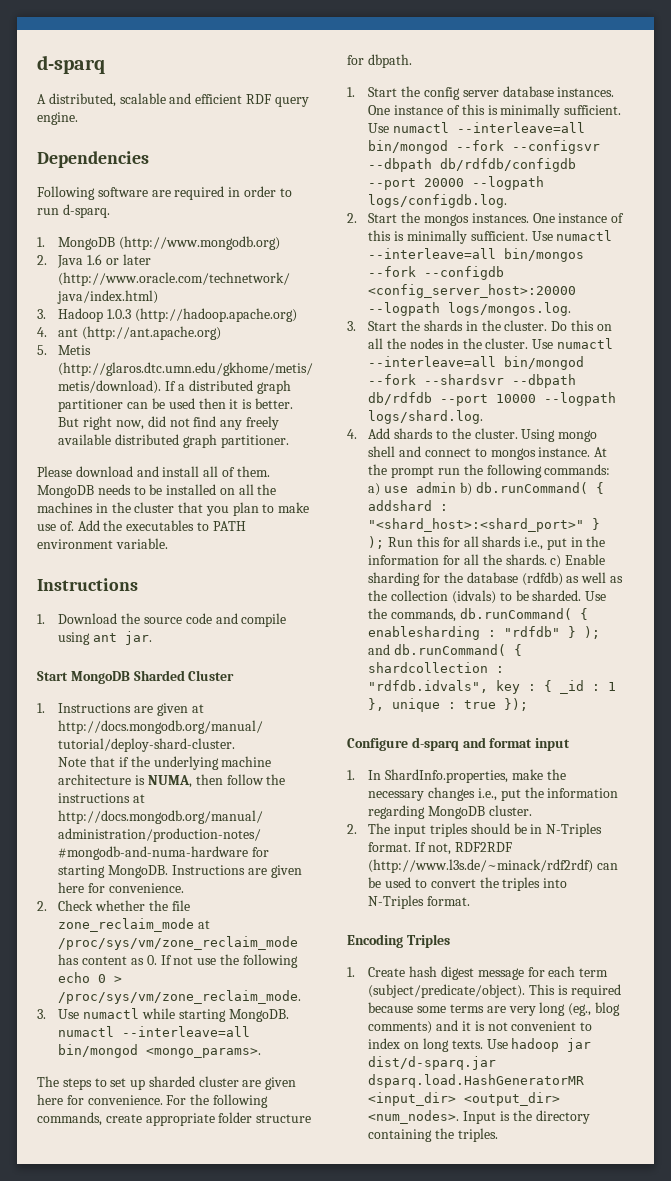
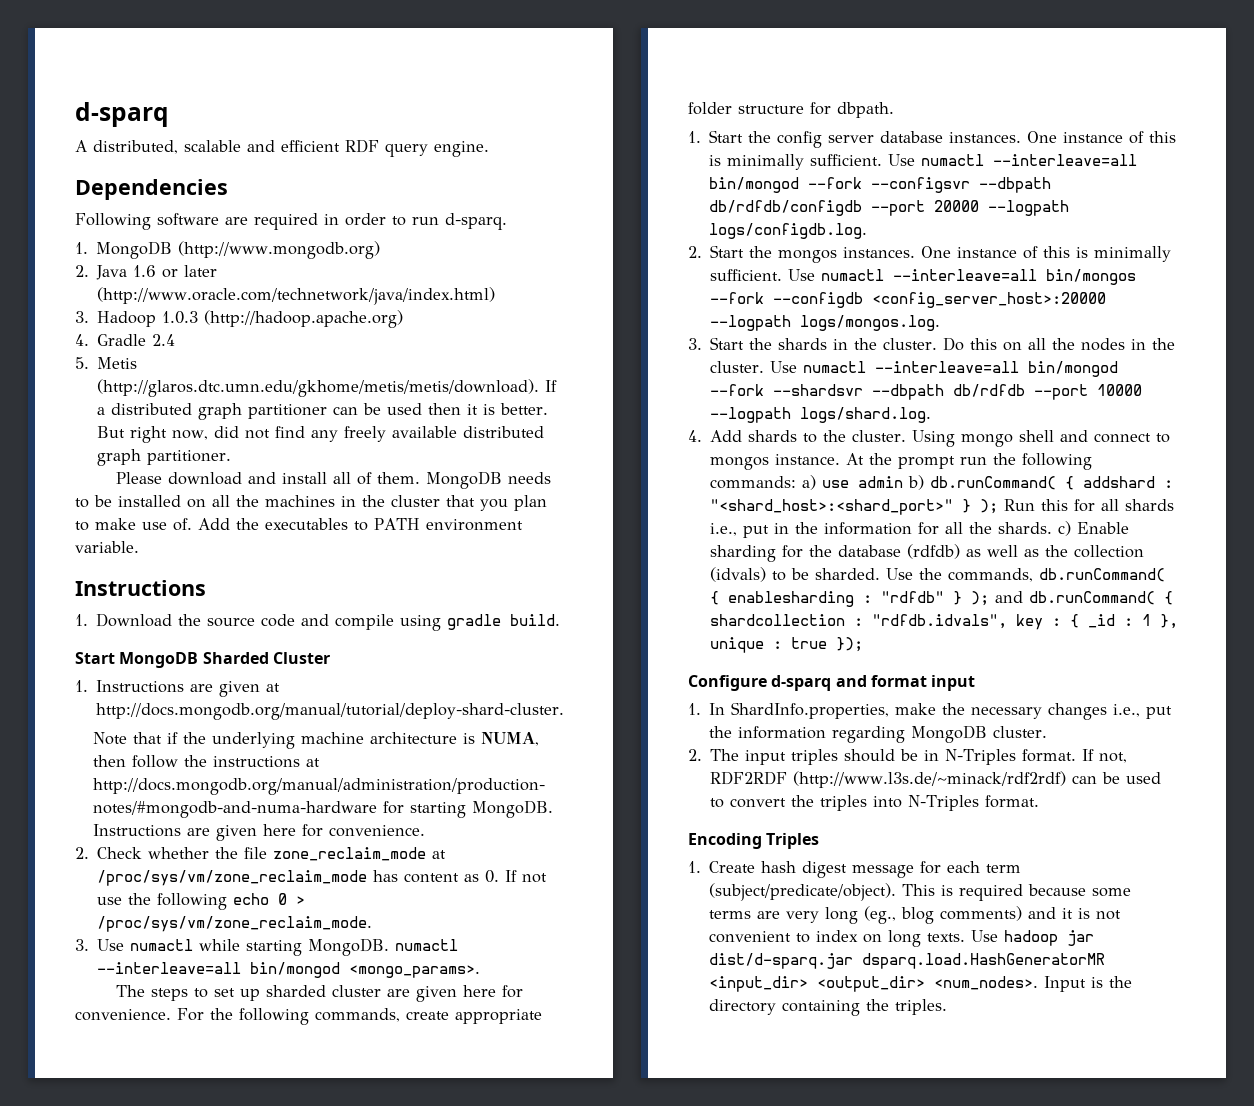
- 4. ant (http://ant.apache.org)
+ 4. Gradle 2.4
- 1. Download the source code and compile using ant jar.
+ 1. Download the source code and compile using gradle build.

